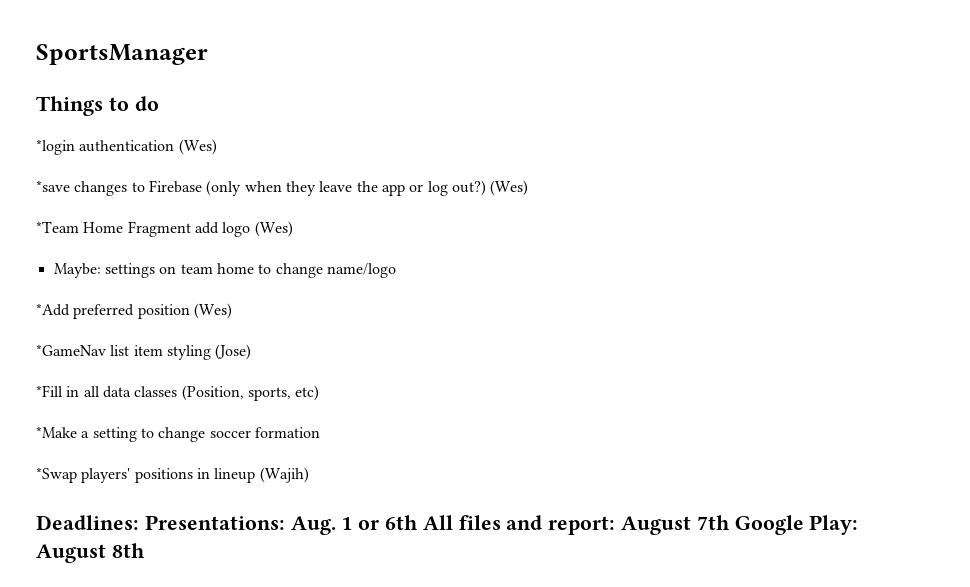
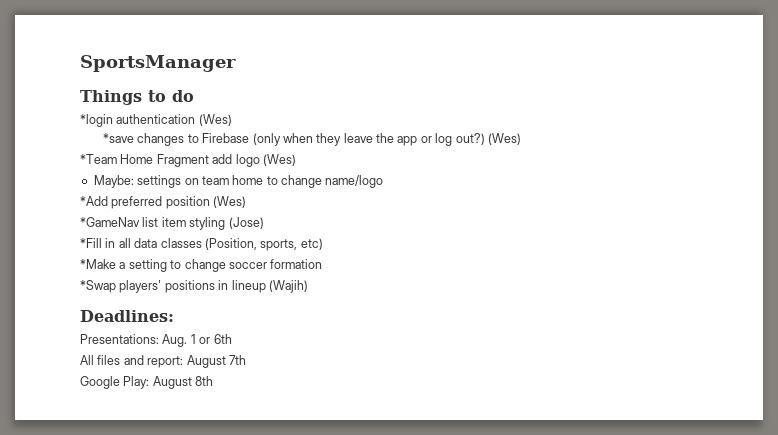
- Deadlines: Presentations: Aug. 1 or 6th All files and report: August 7th Google Play: August 8th
+ Deadlines:
+ Presentations: Aug. 1 or 6th
+ All files and report: August 7th
+ Google Play: August 8th

